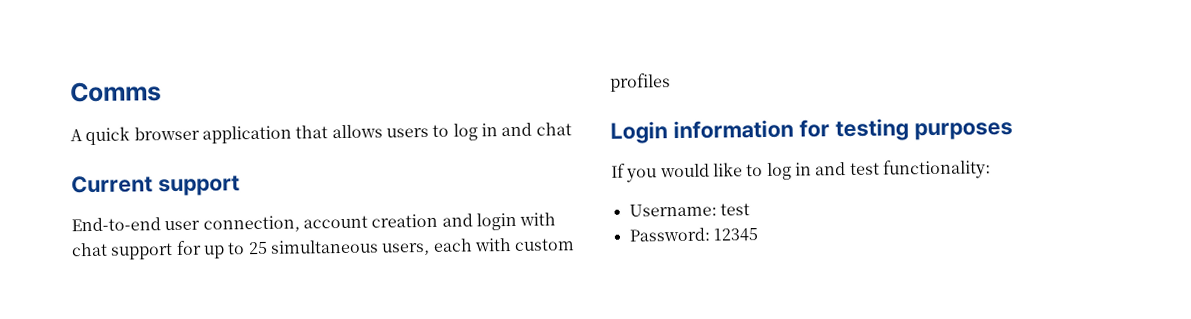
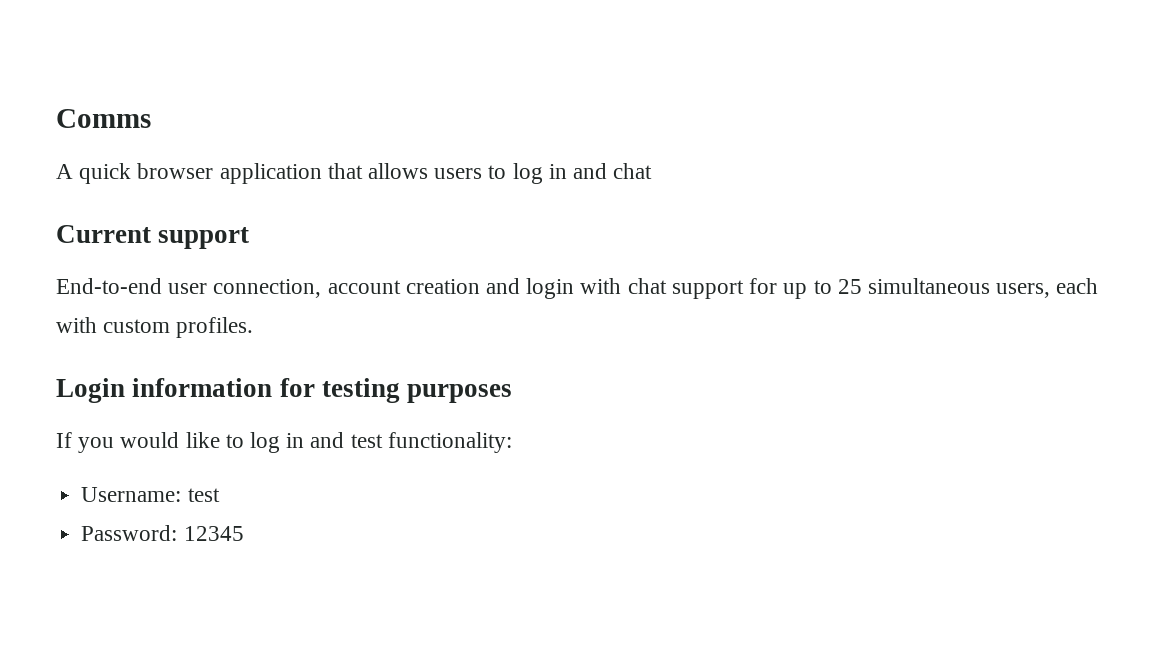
- End-to-end user connection, account creation and login with chat support for up to 25 simultaneous users, each with custom profiles
+ End-to-end user connection, account creation and login with chat support for up to 25 simultaneous users, each with custom profiles.

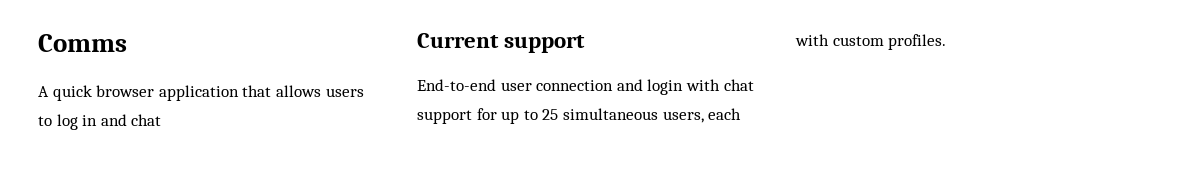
- End-to-end user connection, account creation and login with chat support for up to 25 simultaneous users, each with custom profiles.
+ End-to-end user connection and login with chat support for up to 25 simultaneous users, each with custom profiles.
- Login information for testing purposes
- If you would like to log in and test functionality:
- Username: test
- Password: 12345

